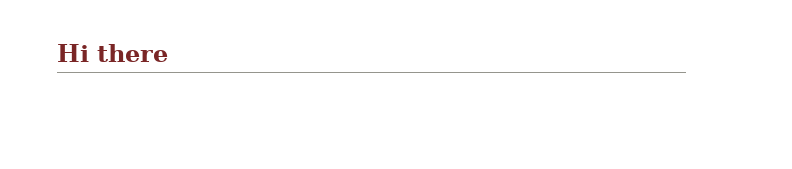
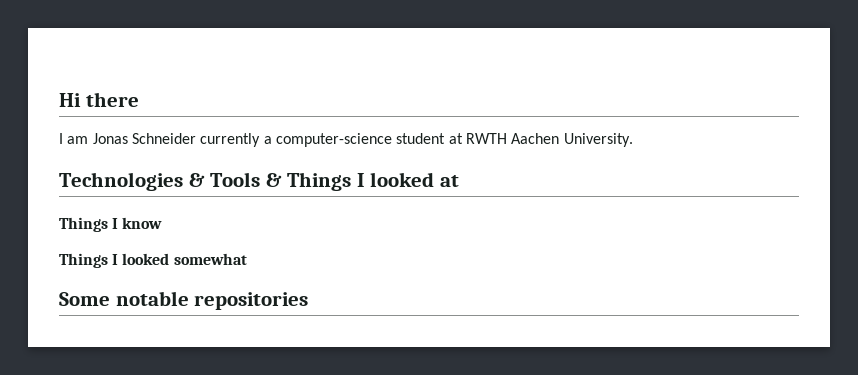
+ I am Jonas Schneider currently a computer-science student at RWTH Aachen University.
+ Technologies & Tools & Things I looked at
+ Things I know
+ Things I looked somewhat
+ Some notable repositories

